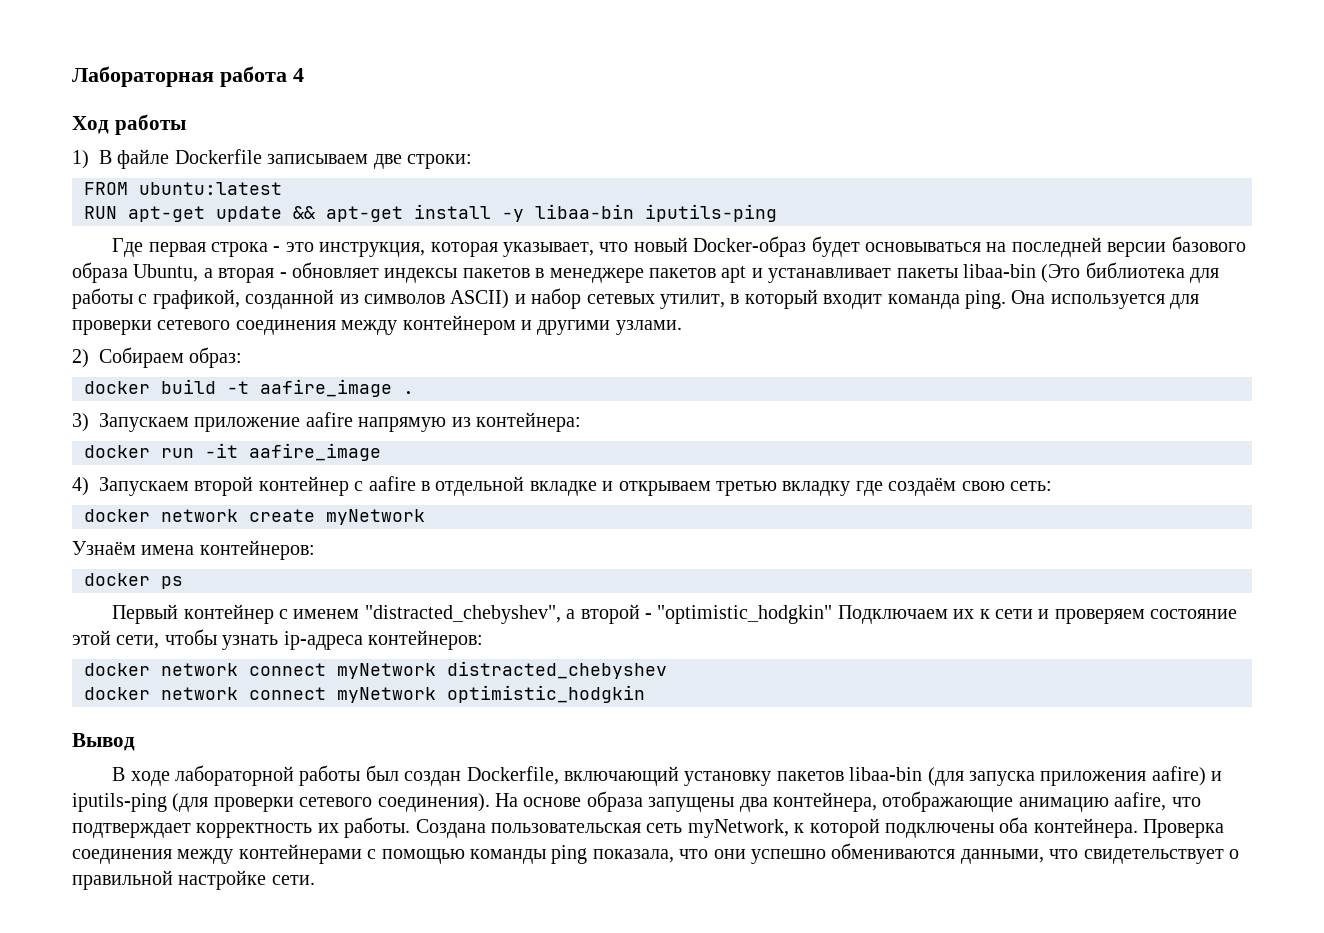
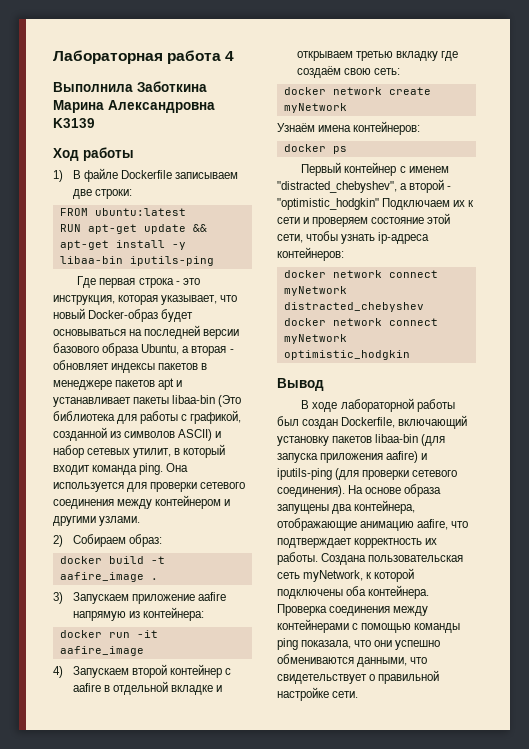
+ Выполнила Заботкина Марина Александровна K3139

